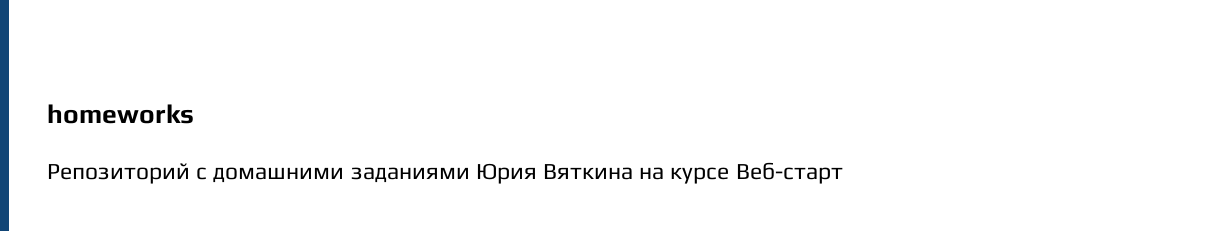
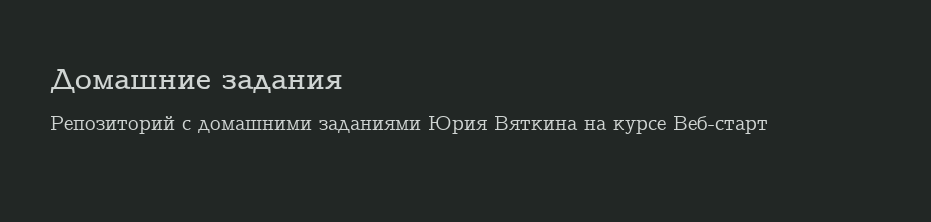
- homeworks
+ Домашние задания

